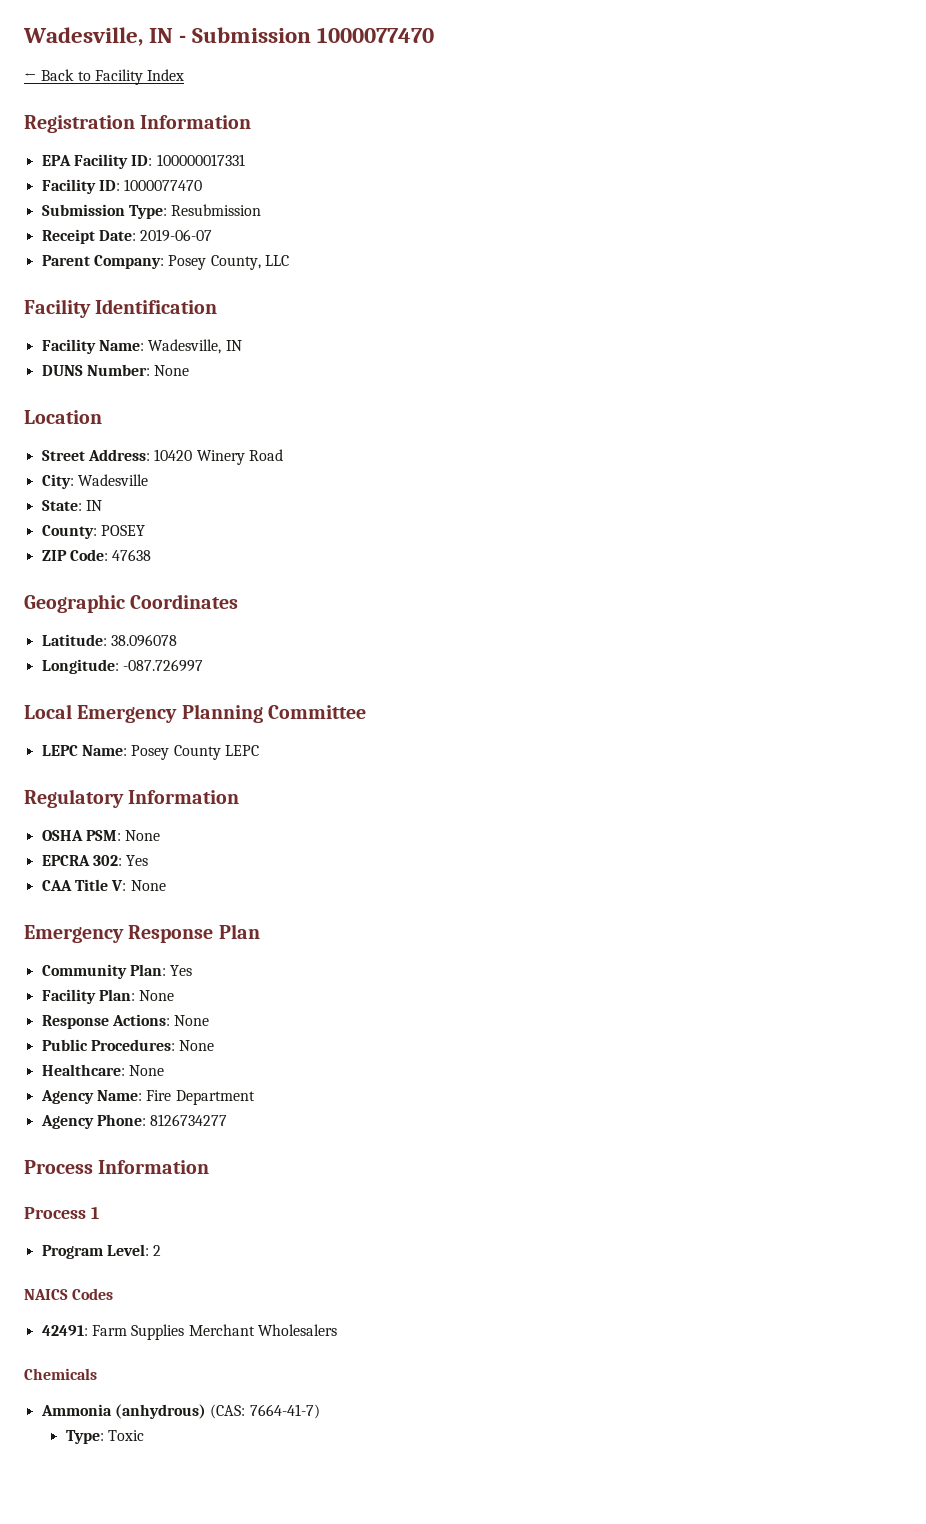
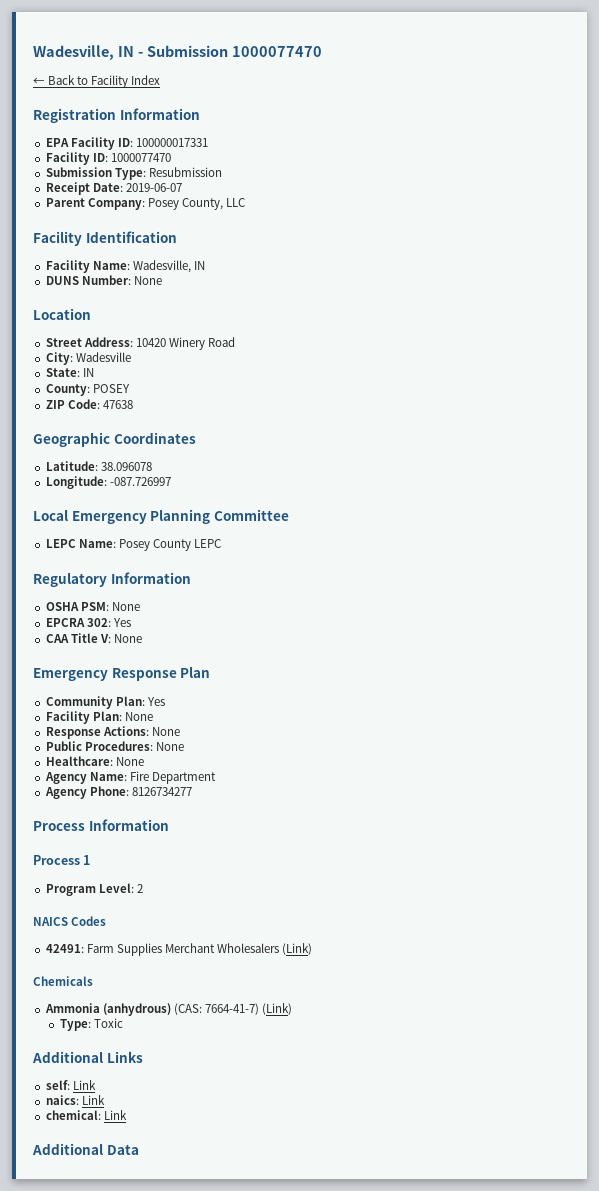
- 42491: Farm Supplies Merchant Wholesalers
+ 42491: Farm Supplies Merchant Wholesalers (Link)
- Ammonia (anhydrous) (CAS: 7664-41-7)
+ Ammonia (anhydrous) (CAS: 7664-41-7) (Link)
+ Additional Links
+ self: Link
+ naics: Link
+ chemical: Link
+ Additional Data

